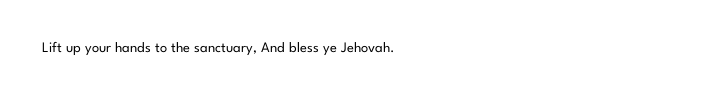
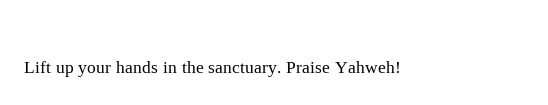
- Lift up your hands to the sanctuary, And bless ye Jehovah.
+ Lift up your hands in the sanctuary. Praise Yahweh!

